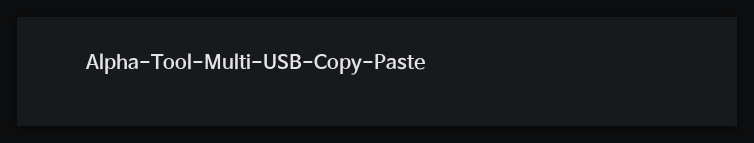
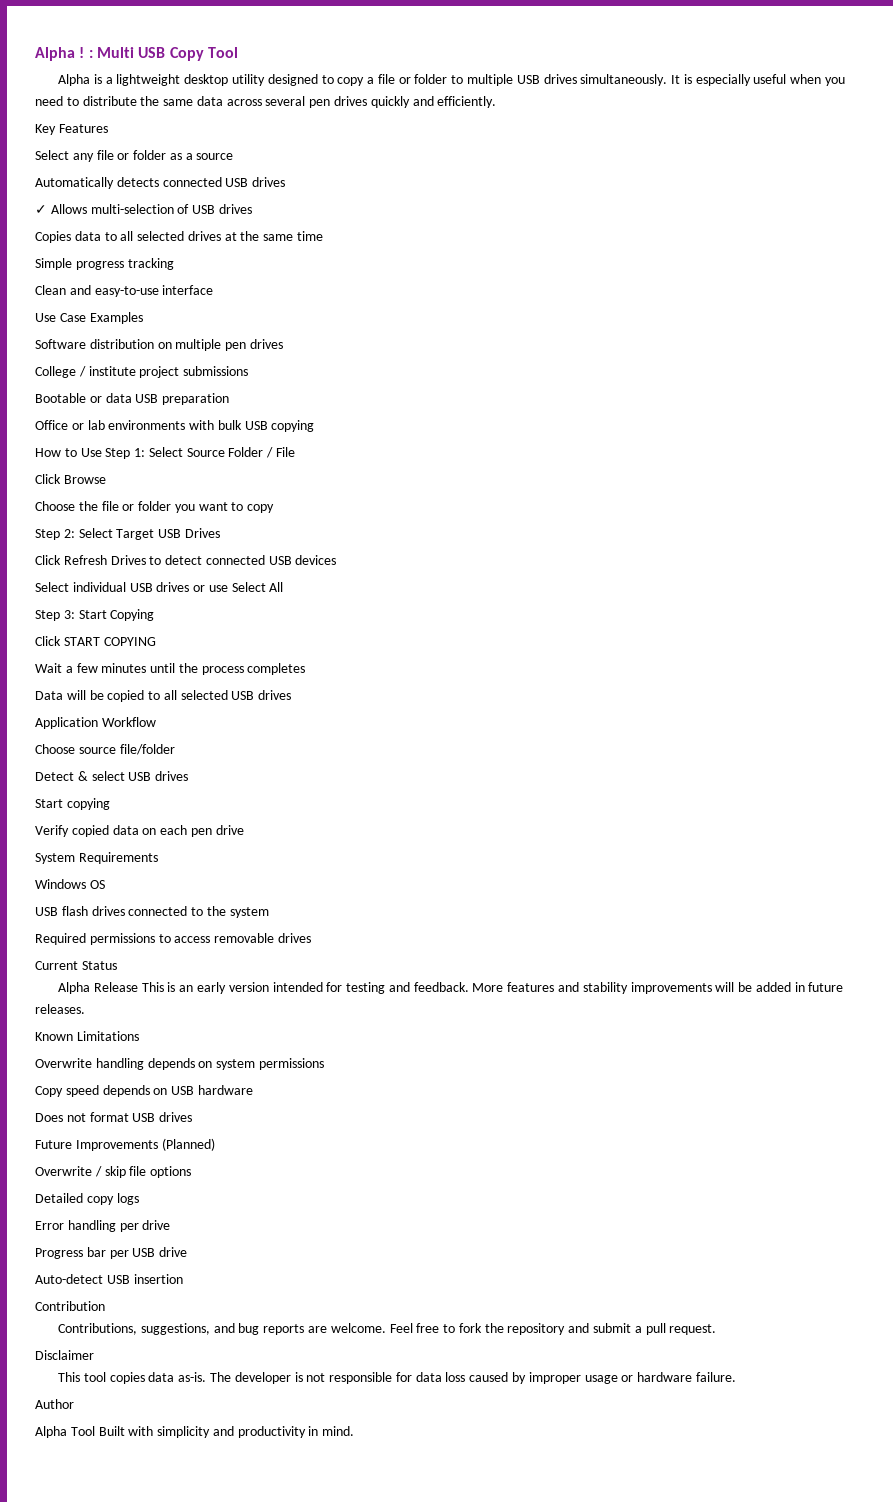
- Alpha-Tool-Multi-USB-Copy-Paste
+ Alpha ! : Multi USB Copy Tool
+ Alpha is a lightweight desktop utility designed to copy a file or folder to multiple USB drives simultaneously. It is especially useful when you need to distribute the same data across several pen drives quickly and efficiently.
+ Key Features
+ Select any file or folder as a source
+ Automatically detects connected USB drives
+ ✓ Allows multi-selection of USB drives
+ Copies data to all selected drives at the same time
+ Simple progress tracking
+ Clean and easy-to-use interface
+ Use Case Examples
+ Software distribution on multiple pen drives
+ College / institute project submissions
+ Bootable or data USB preparation
+ Office or lab environments with bulk USB copying
+ How to Use Step 1: Select Source Folder / File
+ Click Browse
+ Choose the file or folder you want to copy
+ Step 2: Select Target USB Drives
+ Click Refresh Drives to detect connected USB devices
+ Select individual USB drives or use Select All
+ Step 3: Start Copying
+ Click START COPYING
+ Wait a few minutes until the process completes
+ Data will be copied to all selected USB drives
+ Application Workflow
+ Choose source file/folder
+ Detect & select USB drives
+ Start copying
+ Verify copied data on each pen drive
+ System Requirements
+ Windows OS
+ USB flash drives connected to the system
+ Required permissions to access removable drives
+ Current Status
+ Alpha Release This is an early version intended for testing and feedback. More features and stability improvements will be added in future releases.
+ Known Limitations
+ Overwrite handling depends on system permissions
+ Copy speed depends on USB hardware
+ Does not format USB drives
+ Future Improvements (Planned)
+ Overwrite / skip file options
+ Detailed copy logs
+ Error handling per drive
+ Progress bar per USB drive
+ Auto-detect USB insertion
+ Contribution
+ Contributions, suggestions, and bug reports are welcome. Feel free to fork the repository and submit a pull request.
+ Disclaimer
+ This tool copies data as-is. The developer is not responsible for data loss caused by improper usage or hardware failure.
+ Author
+ Alpha Tool Built with simplicity and productivity in mind.

